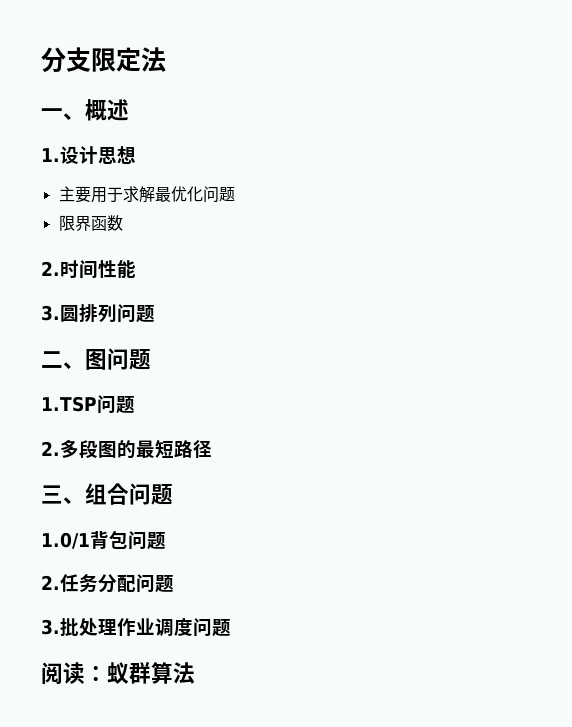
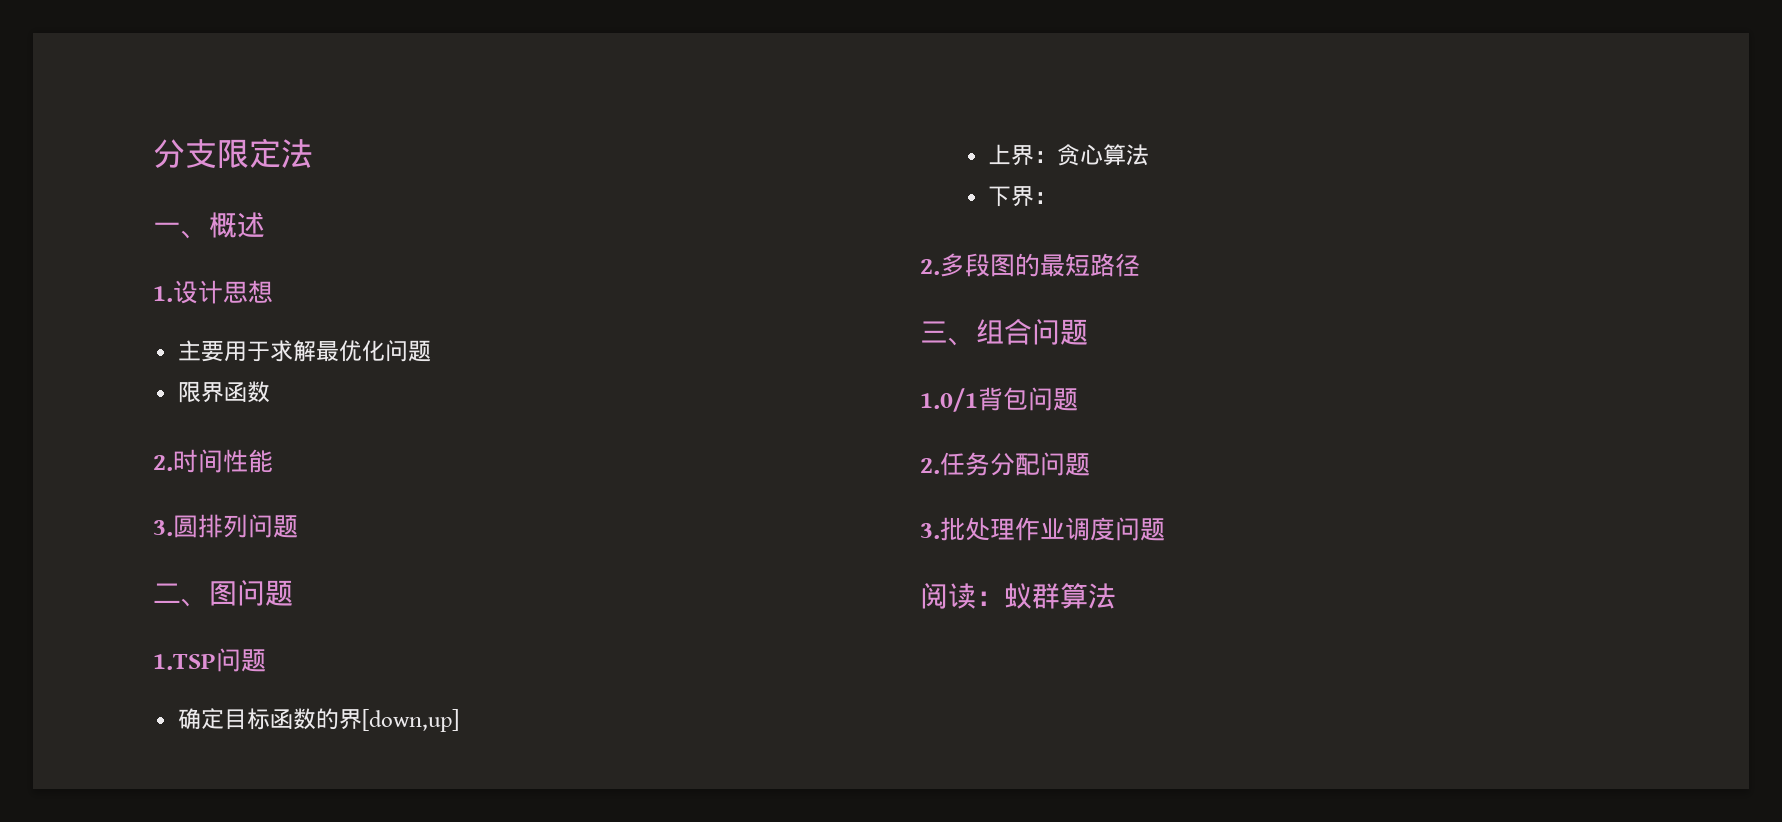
+ 确定目标函数的界[down,up]
+ 上界：贪心算法
+ 下界：

